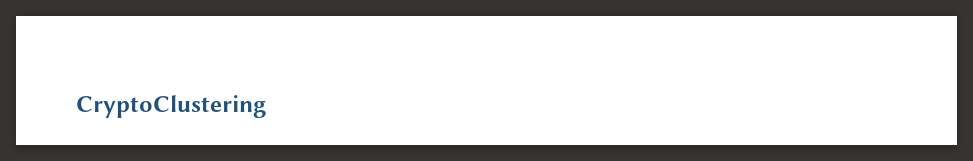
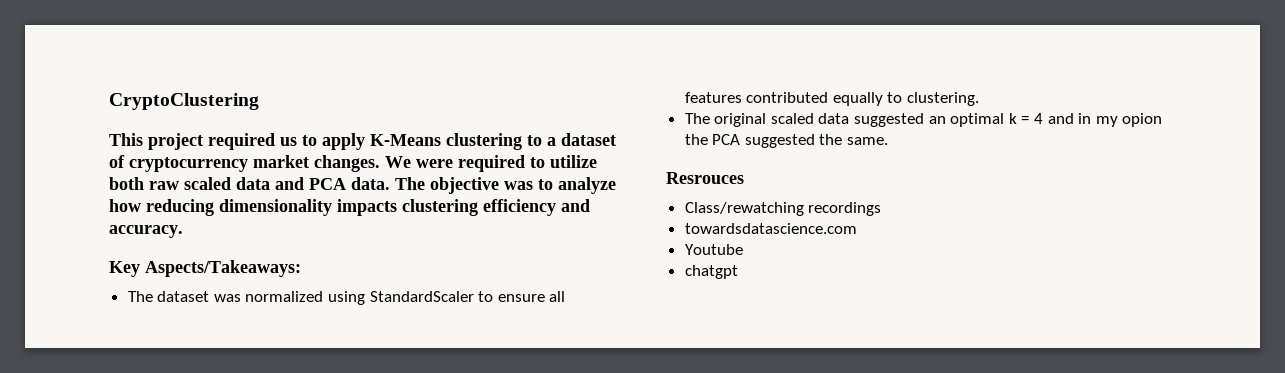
+ This project required us to apply K-Means clustering to a dataset of cryptocurrency market changes. We were required to utilize both raw scaled data and PCA data. The objective was to analyze how reducing dimensionality impacts clustering efficiency and accuracy.
+ Key Aspects/Takeaways:
+ The dataset was normalized using StandardScaler to ensure all features contributed equally to clustering.
+ The original scaled data suggested an optimal k = 4 and in my opion the PCA suggested the same.
+ Resrouces
+ Class/rewatching recordings
+ towardsdatascience.com
+ Youtube
+ chatgpt

